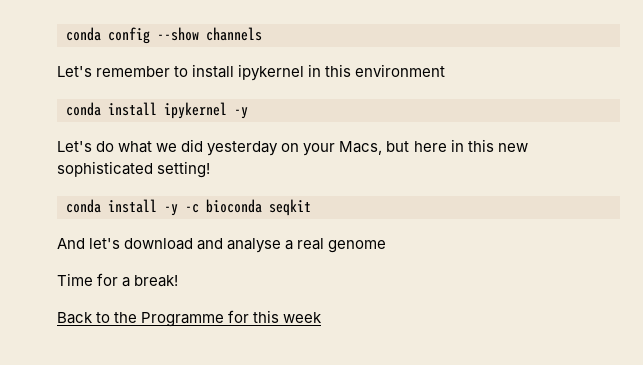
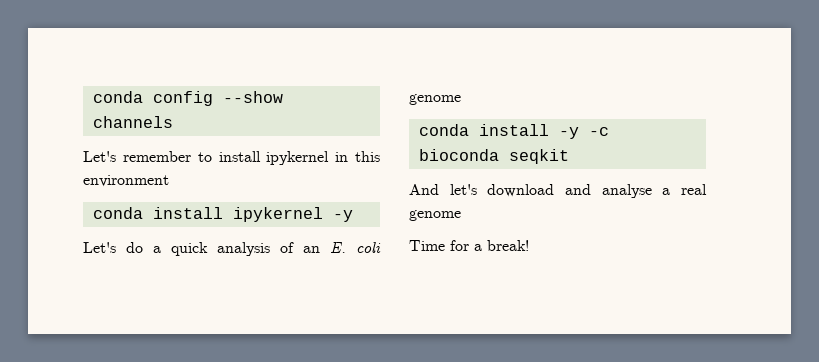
- Let's do what we did yesterday on your Macs, but here in this new sophisticated setting!
+ Let's do a quick analysis of an E. coli genome
- Back to the Programme for this week

